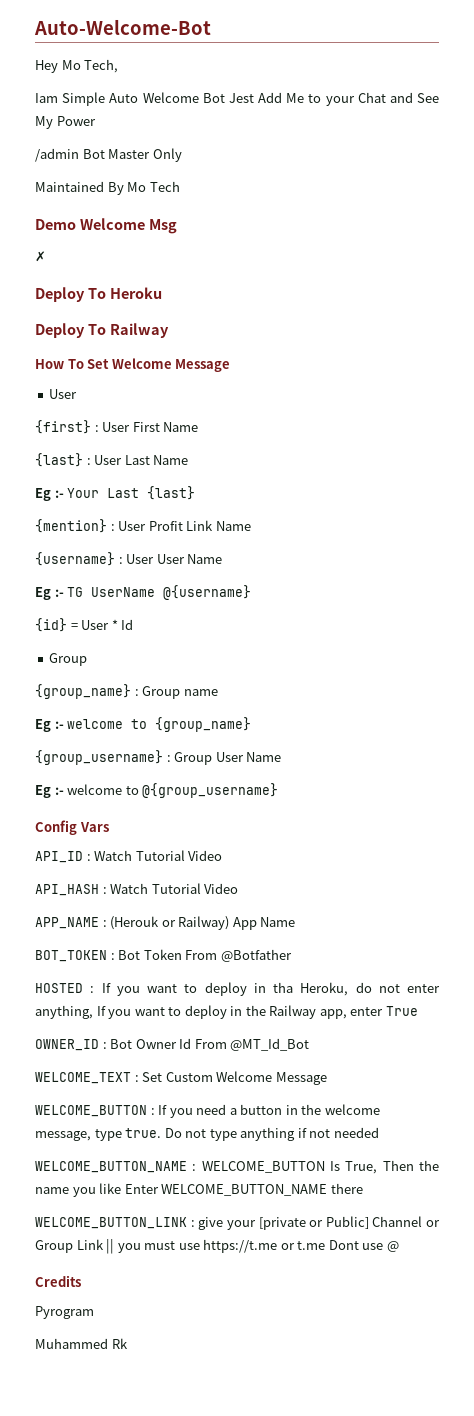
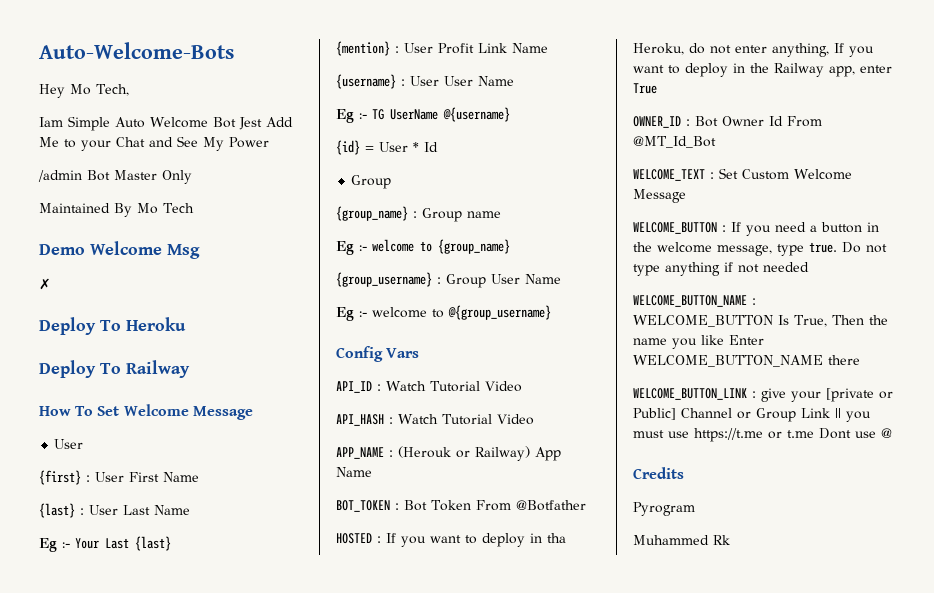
- Auto-Welcome-Bot
+ Auto-Welcome-Bots

